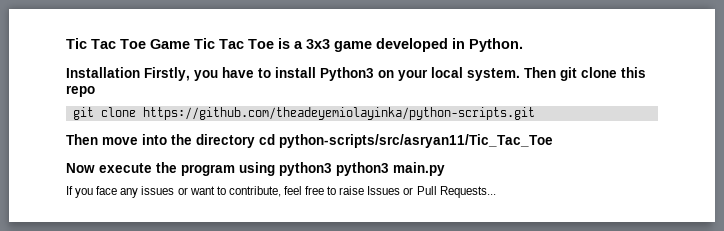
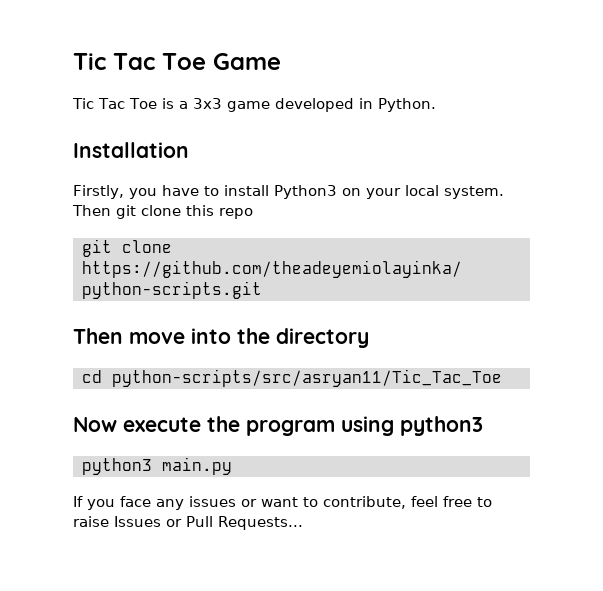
- Tic Tac Toe Game Tic Tac Toe is a 3x3 game developed in Python.
+ Tic Tac Toe Game
+ Tic Tac Toe is a 3x3 game developed in Python.
- Installation Firstly, you have to install Python3 on your local system.
+ Installation
+ Firstly, you have to install Python3 on your local system.
- Then move into the directory cd python-scripts/src/asryan11/Tic_Tac_Toe
+ Then move into the directory
+ cd python-scripts/src/asryan11/Tic_Tac_Toe
- Now execute the program using python3 python3 main.py
+ Now execute the program using python3
+ python3 main.py

